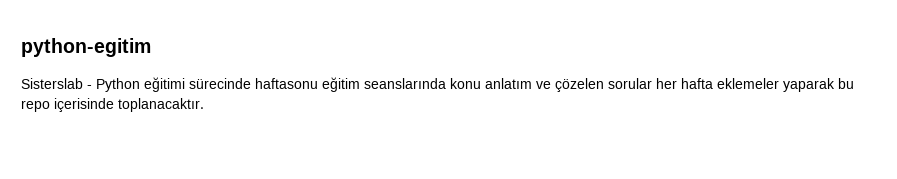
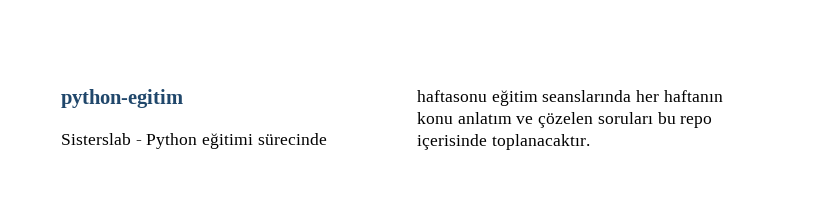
- Sisterslab - Python eğitimi sürecinde haftasonu eğitim seanslarında konu anlatım ve çözelen sorular her hafta eklemeler yaparak bu repo içerisinde toplanacaktır.
+ Sisterslab - Python eğitimi sürecinde haftasonu eğitim seanslarında her haftanın konu anlatım ve çözelen soruları bu repo içerisinde toplanacaktır.

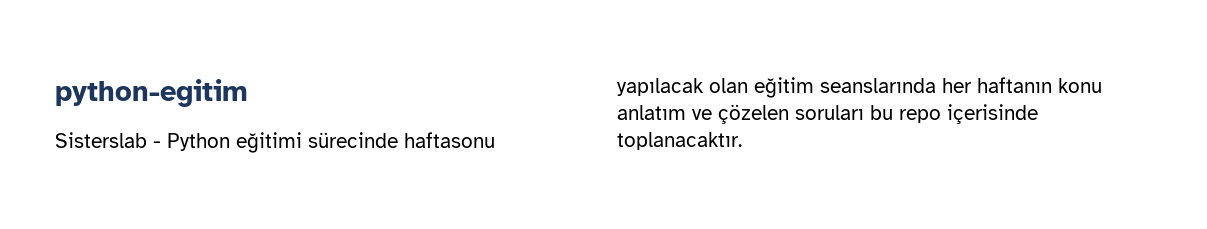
- Sisterslab - Python eğitimi sürecinde haftasonu eğitim seanslarında her haftanın konu anlatım ve çözelen soruları bu repo içerisinde toplanacaktır.
+ Sisterslab - Python eğitimi sürecinde haftasonu yapılacak olan eğitim seanslarında her haftanın konu anlatım ve çözelen soruları bu repo içerisinde toplanacaktır.

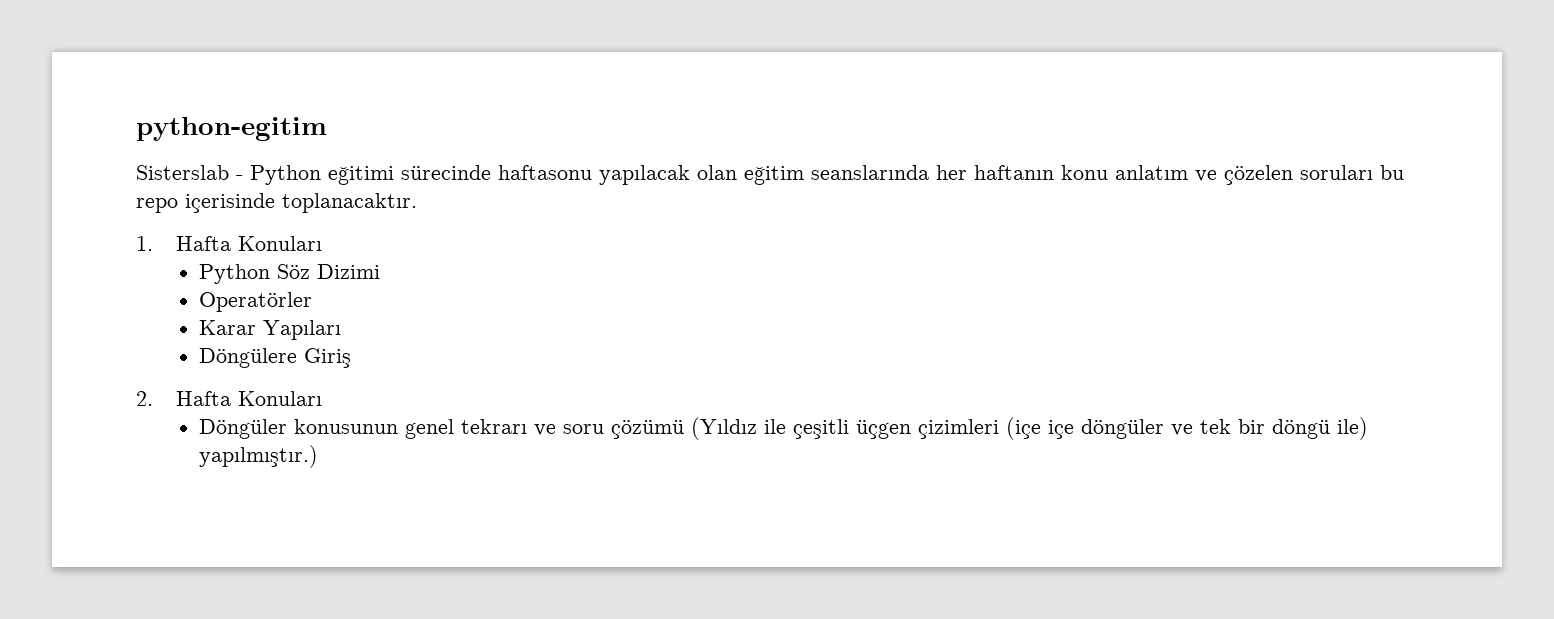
+ 1. Hafta Konuları
+ Python Söz Dizimi
+ Operatörler
+ Karar Yapıları
+ Döngülere Giriş
+ 2. Hafta Konuları
+ Döngüler konusunun genel tekrarı ve soru çözümü (Yıldız ile çeşitli üçgen çizimleri (içe içe döngüler ve tek bir döngü ile) yapılmıştır.)

